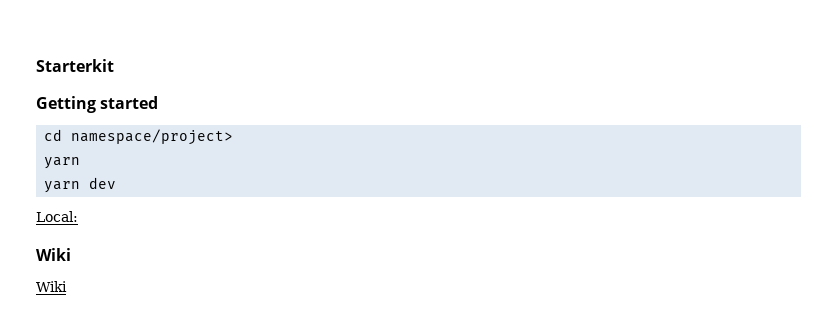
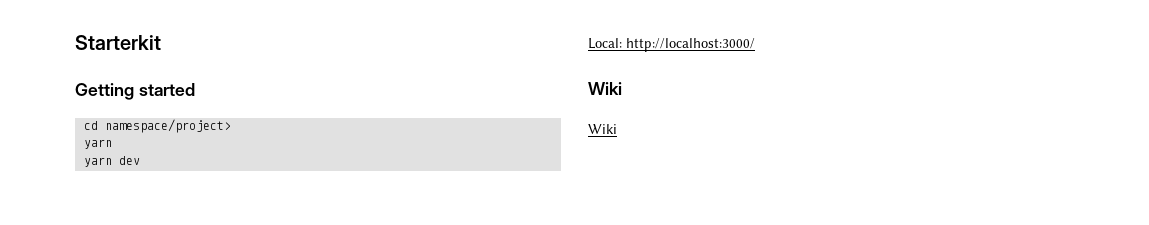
- Local:
+ Local: http://localhost:3000/

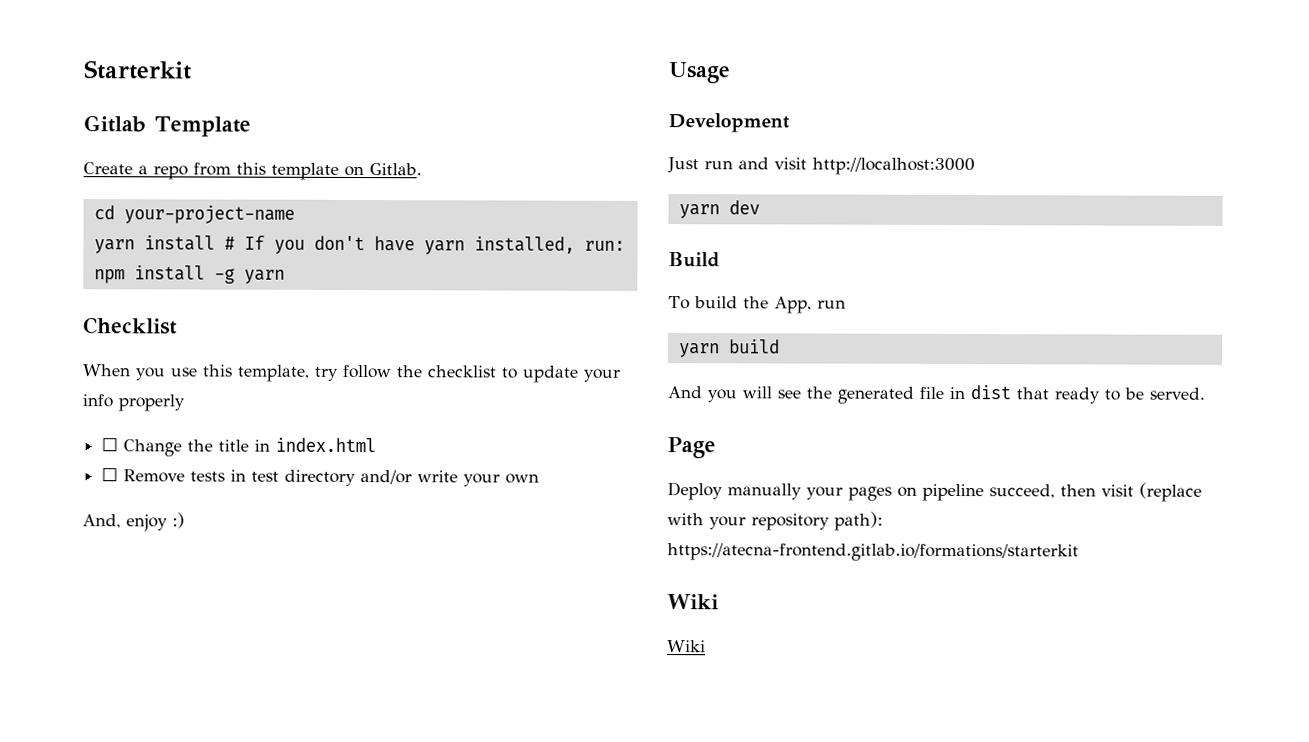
- Getting started
+ Gitlab Template
+ Create a repo from this template on Gitlab.
- cd namespace/project>
- yarn
+ cd your-project-name
+ yarn install # If you don't have yarn installed, run: npm install -g yarn
+ Checklist
+ When you use this template, try follow the checklist to update your info properly
+ ☐ Change the title in index.html
+ ☐ Remove tests in test directory and/or write your own
+ And, enjoy :)
+ Usage
+ Development
+ Just run and visit http://localhost:3000
  yarn dev
- Local: http://localhost:3000/
+ Build
+ To build the App, run
+ yarn build
+ And you will see the generated file in dist that ready to be served.
+ Page
+ Deploy manually your pages on pipeline succeed, then visit (replace with your repository path): https://atecna-frontend.gitlab.io/formations/starterkit

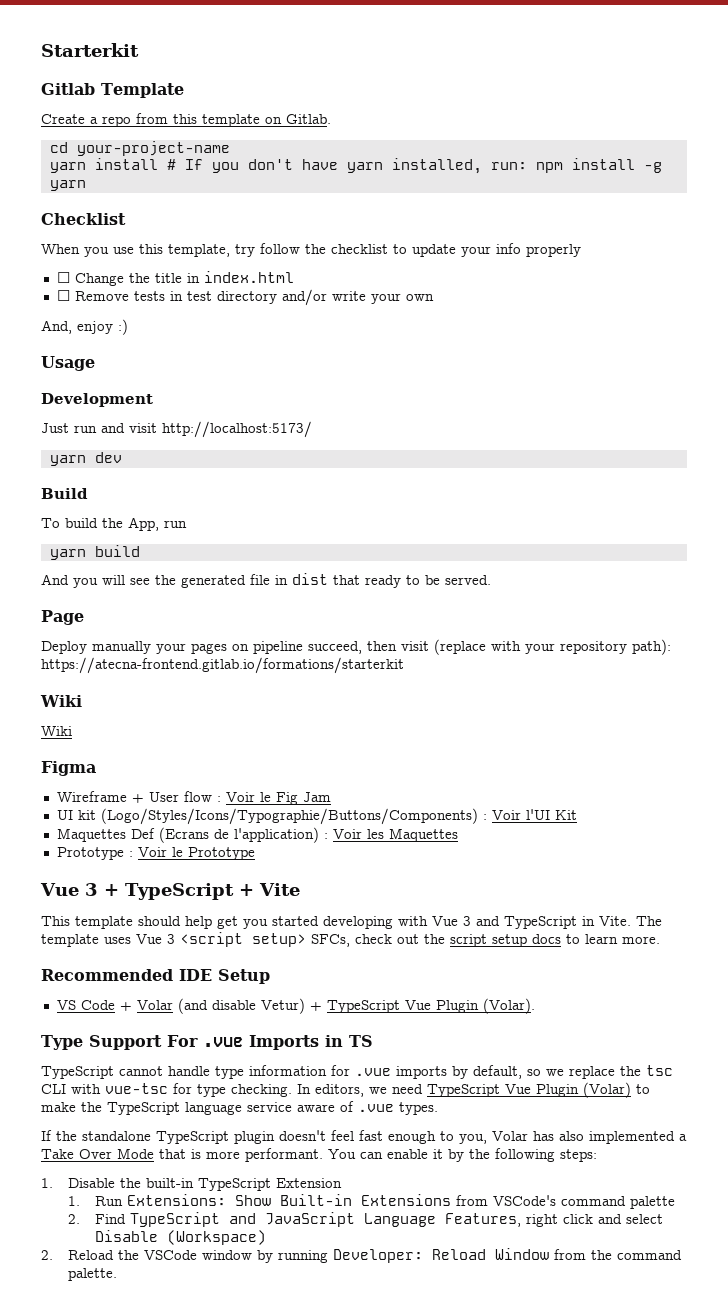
- Just run and visit http://localhost:3000
+ Just run and visit http://localhost:5173/
+ Figma
+ Wireframe + User flow : Voir le Fig Jam
+ UI kit (Logo/Styles/Icons/Typographie/Buttons/Components) : Voir l'UI Kit
+ Maquettes Def (Ecrans de l'application) : Voir les Maquettes
+ Prototype : Voir le Prototype
+ Vue 3 + TypeScript + Vite
+ This template should help get you started developing with Vue 3 and TypeScript in Vite. The template uses Vue 3 <script setup> SFCs, check out the script setup docs to learn more.
+ Recommended IDE Setup
+ VS Code + Volar (and disable Vetur) + TypeScript Vue Plugin (Volar).
+ Type Support For .vue Imports in TS
+ TypeScript cannot handle type information for .vue imports by default, so we replace the tsc CLI with vue-tsc for type checking. In editors, we need TypeScript Vue Plugin (Volar) to make the TypeScript language service aware of .vue types.
+ If the standalone TypeScript plugin doesn't feel fast enough to you, Volar has also implemented a Take Over Mode that is more performant. You can enable it by the following steps:
+ 1. Disable the built-in TypeScript Extension
+ 1. Run Extensions: Show Built-in Extensions from VSCode's command palette
+ 2. Find TypeScript and JavaScript Language Features, right click and select Disable (Workspace)
+ 2. Reload the VSCode window by running Developer: Reload Window from the command palette.

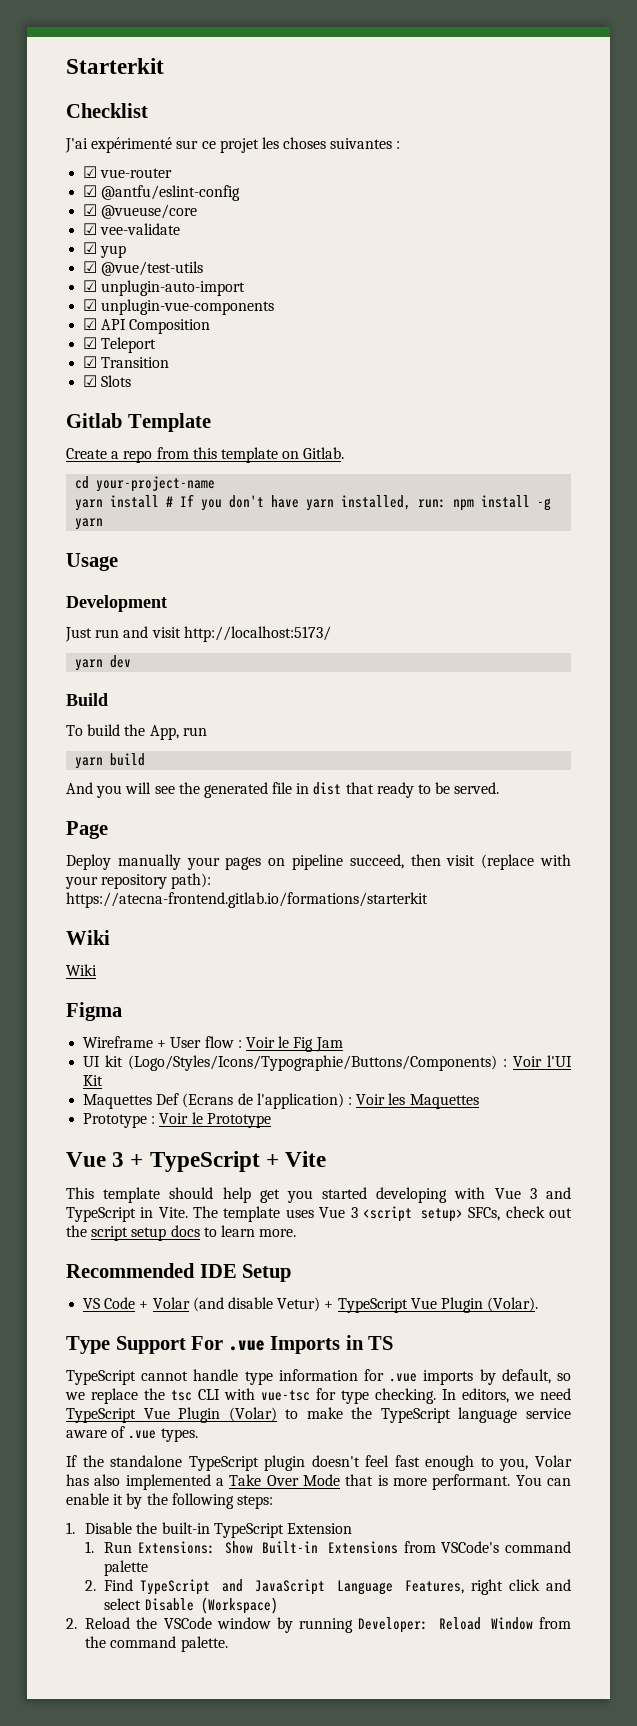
+ Checklist
+ J'ai expérimenté sur ce projet les choses suivantes :
+ ☑ vue-router
+ ☑ @antfu/eslint-config
+ ☑ @vueuse/core
+ ☑ vee-validate
+ ☑ yup
+ ☑ @vue/test-utils
+ ☑ unplugin-auto-import
+ ☑ unplugin-vue-components
+ ☑ API Composition
+ ☑ Teleport
+ ☑ Transition
+ ☑ Slots
- Checklist
- When you use this template, try follow the checklist to update your info properly
- ☐ Change the title in index.html
- ☐ Remove tests in test directory and/or write your own
- And, enjoy :)

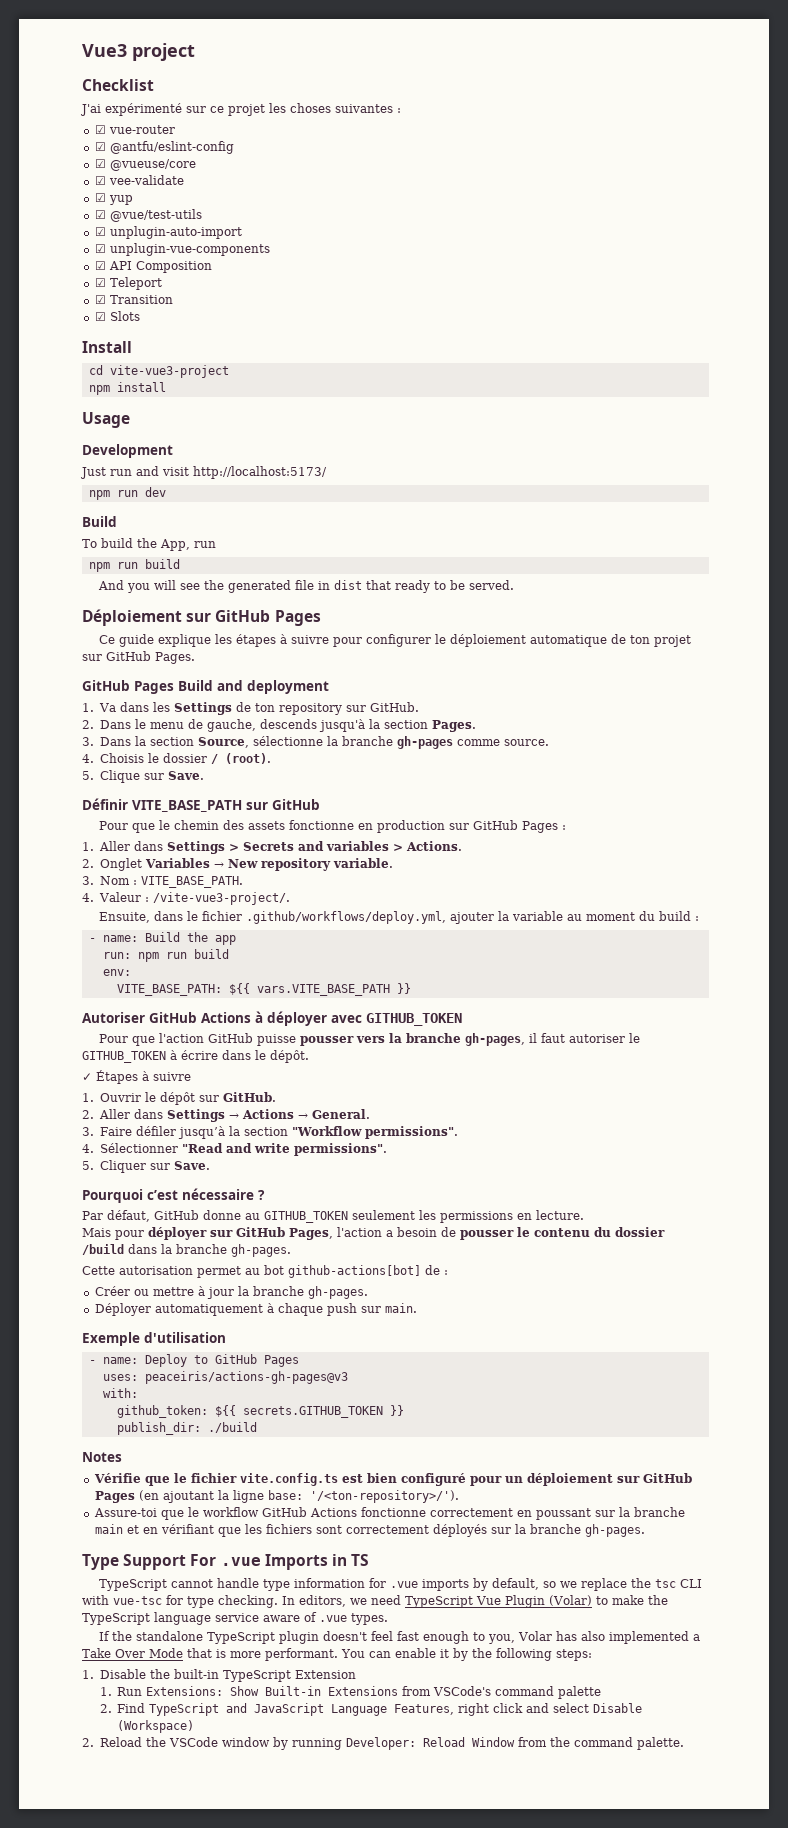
- Starterkit
+ Vue3 project
- Gitlab Template
- Create a repo from this template on Gitlab.
- cd your-project-name
- yarn install # If you don't have yarn installed, run: npm install -g yarn
+ Install
+ cd vite-vue3-project
+ npm install
- yarn dev
+ npm run dev
  To build the App, run
- yarn build
+ npm run build
- Page
- Deploy manually your pages on pipeline succeed, then visit (replace with your repository path): https://atecna-frontend.gitlab.io/formations/starterkit
- Wiki
- Wiki
- Figma
- Wireframe + User flow : Voir le Fig Jam
- UI kit (Logo/Styles/Icons/Typographie/Buttons/Components) : Voir l'UI Kit
- Maquettes Def (Ecrans de l'application) : Voir les Maquettes
- Prototype : Voir le Prototype
- Vue 3 + TypeScript + Vite
- This template should help get you started developing with Vue 3 and TypeScript in Vite. The template uses Vue 3 <script setup> SFCs, check out the script setup docs to learn more.
- Recommended IDE Setup
- VS Code + Volar (and disable Vetur) + TypeScript Vue Plugin (Volar).
+ Déploiement sur GitHub Pages
+ Ce guide explique les étapes à suivre pour configurer le déploiement automatique de ton projet sur GitHub Pages.
+ GitHub Pages Build and deployment
+ 1. Va dans les Settings de ton repository sur GitHub.
+ 2. Dans le menu de gauche, descends jusqu'à la section Pages.
+ 3. Dans la section Source, sélectionne la branche gh-pages comme source.
+ 4. Choisis le dossier / (root).
+ 5. Clique sur Save.
+ Définir VITE_BASE_PATH sur GitHub
+ Pour que le chemin des assets fonctionne en production sur GitHub Pages :
+ 1. Aller dans Settings > Secrets and variables > Actions.
+ 2. Onglet Variables → New repository variable.
+ 3. Nom : VITE_BASE_PATH.
+ 4. Valeur : /vite-vue3-project/.
+ Ensuite, dans le fichier .github/workflows/deploy.yml, ajouter la variable au moment du build :
+ - name: Build the app
+ run: npm run build
+ env:
+ VITE_BASE_PATH: ${{ vars.VITE_BASE_PATH }}
+ Autoriser GitHub Actions à déployer avec GITHUB_TOKEN
+ Pour que l'action GitHub puisse pousser vers la branche gh-pages, il faut autoriser le GITHUB_TOKEN à écrire dans le dépôt.
+ ✓ Étapes à suivre
+ 1. Ouvrir le dépôt sur GitHub.
+ 2. Aller dans Settings → Actions → General.
+ 3. Faire défiler jusqu’à la section "Workflow permissions".
+ 4. Sélectionner "Read and write permissions".
+ 5. Cliquer sur Save.
+ Pourquoi c’est nécessaire ?
+ Par défaut, GitHub donne au GITHUB_TOKEN seulement les permissions en lecture.
+ Mais pour déployer sur GitHub Pages, l'action a besoin de pousser le contenu du dossier /build dans la branche gh-pages.
+ Cette autorisation permet au bot github-actions[bot] de :
+ Créer ou mettre à jour la branche gh-pages.
+ Déployer automatiquement à chaque push sur main.
+ Exemple d'utilisation
+ - name: Deploy to GitHub Pages
+ uses: peaceiris/actions-gh-pages@v3
+ with:
+ github_token: ${{ secrets.GITHUB_TOKEN }}
+ publish_dir: ./build
+ Notes
+ Vérifie que le fichier vite.config.ts est bien configuré pour un déploiement sur GitHub Pages (en ajoutant la ligne base: '/<ton-repository>/').
+ Assure-toi que le workflow GitHub Actions fonctionne correctement en poussant sur la branche main et en vérifiant que les fichiers sont correctement déployés sur la branche gh-pages.

